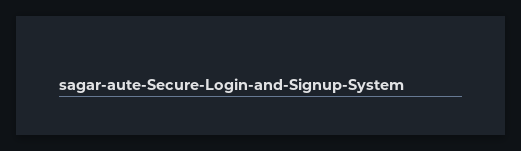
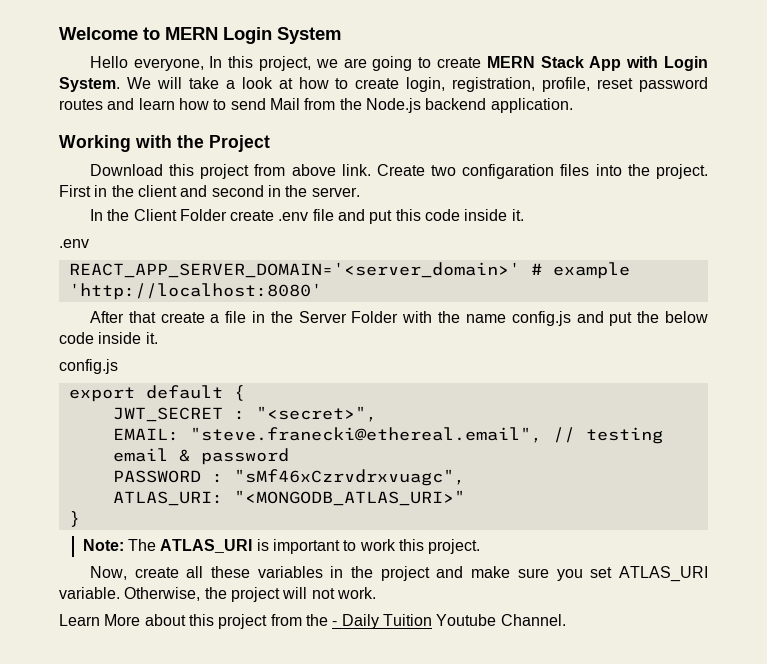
- sagar-aute-Secure-Login-and-Signup-System
+ Welcome to MERN Login System
+ Hello everyone, In this project, we are going to create MERN Stack App with Login System. We will take a look at how to create login, registration, profile, reset password routes and learn how to send Mail from the Node.js backend application.
+ Working with the Project
+ Download this project from above link. Create two configaration files into the project. First in the client and second in the server.
+ In the Client Folder create .env file and put this code inside it.
+ .env
+ REACT_APP_SERVER_DOMAIN='<server_domain>' # example 'http://localhost:8080'
+ After that create a file in the Server Folder with the name config.js and put the below code inside it.
+ config.js
+ export default {
+ JWT_SECRET : "<secret>",
+ EMAIL: "steve.franecki@ethereal.email", // testing email & password
+ PASSWORD : "sMf46xCzrvdrxvuagc",
+ ATLAS_URI: "<MONGODB_ATLAS_URI>"
+ }
+ Note: The ATLAS_URI is important to work this project.
+ Now, create all these variables in the project and make sure you set ATLAS_URI variable. Otherwise, the project will not work.
+ Learn More about this project from the - Daily Tuition Youtube Channel.

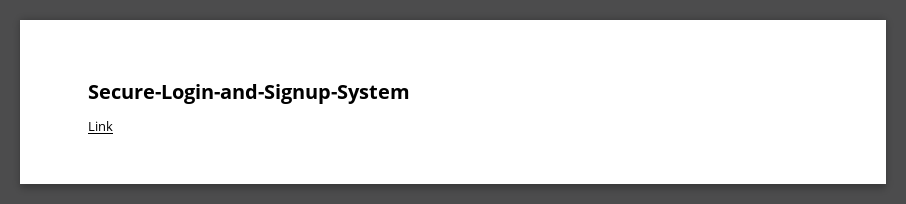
- Welcome to MERN Login System
- Hello everyone, In this project, we are going to create MERN Stack App with Login System. We will take a look at how to create login, registration, profile, reset password routes and learn how to send Mail from the Node.js backend application.
- Working with the Project
- Download this project from above link. Create two configaration files into the project. First in the client and second in the server.
- In the Client Folder create .env file and put this code inside it.
- .env
- REACT_APP_SERVER_DOMAIN='<server_domain>' # example 'http://localhost:8080'
- After that create a file in the Server Folder with the name config.js and put the below code inside it.
- config.js
- export default {
- JWT_SECRET : "<secret>",
- EMAIL: "steve.franecki@ethereal.email", // testing email & password
- PASSWORD : "sMf46xCzrvdrxvuagc",
- ATLAS_URI: "<MONGODB_ATLAS_URI>"
- }
- Note: The ATLAS_URI is important to work this project.
- Now, create all these variables in the project and make sure you set ATLAS_URI variable. Otherwise, the project will not work.
- Learn More about this project from the - Daily Tuition Youtube Channel.
+ Secure-Login-and-Signup-System
+ Link

